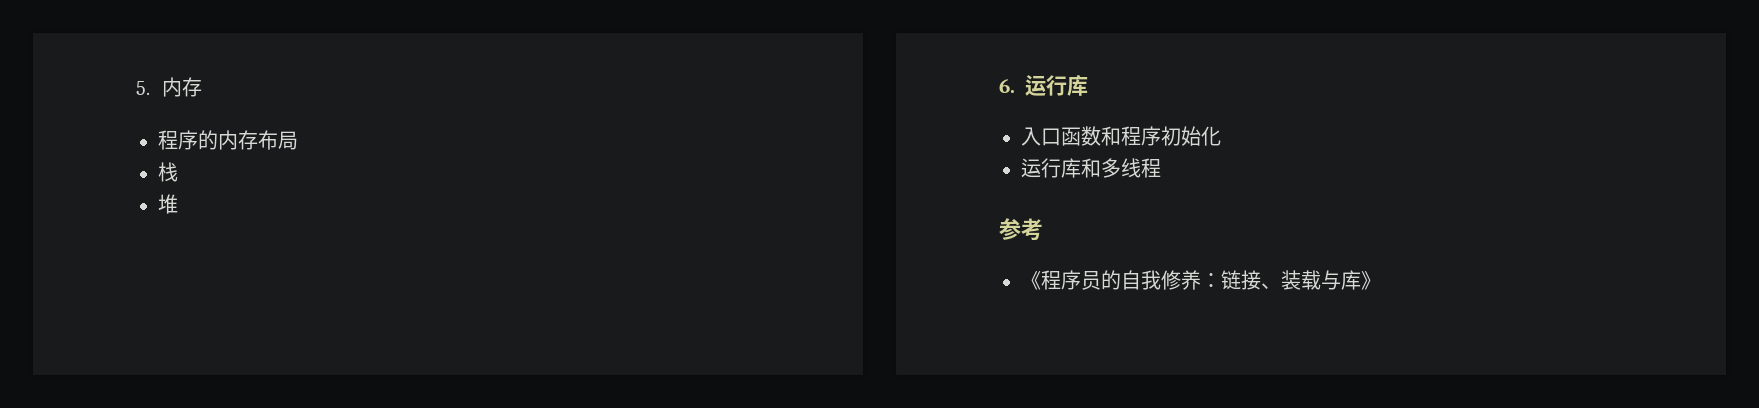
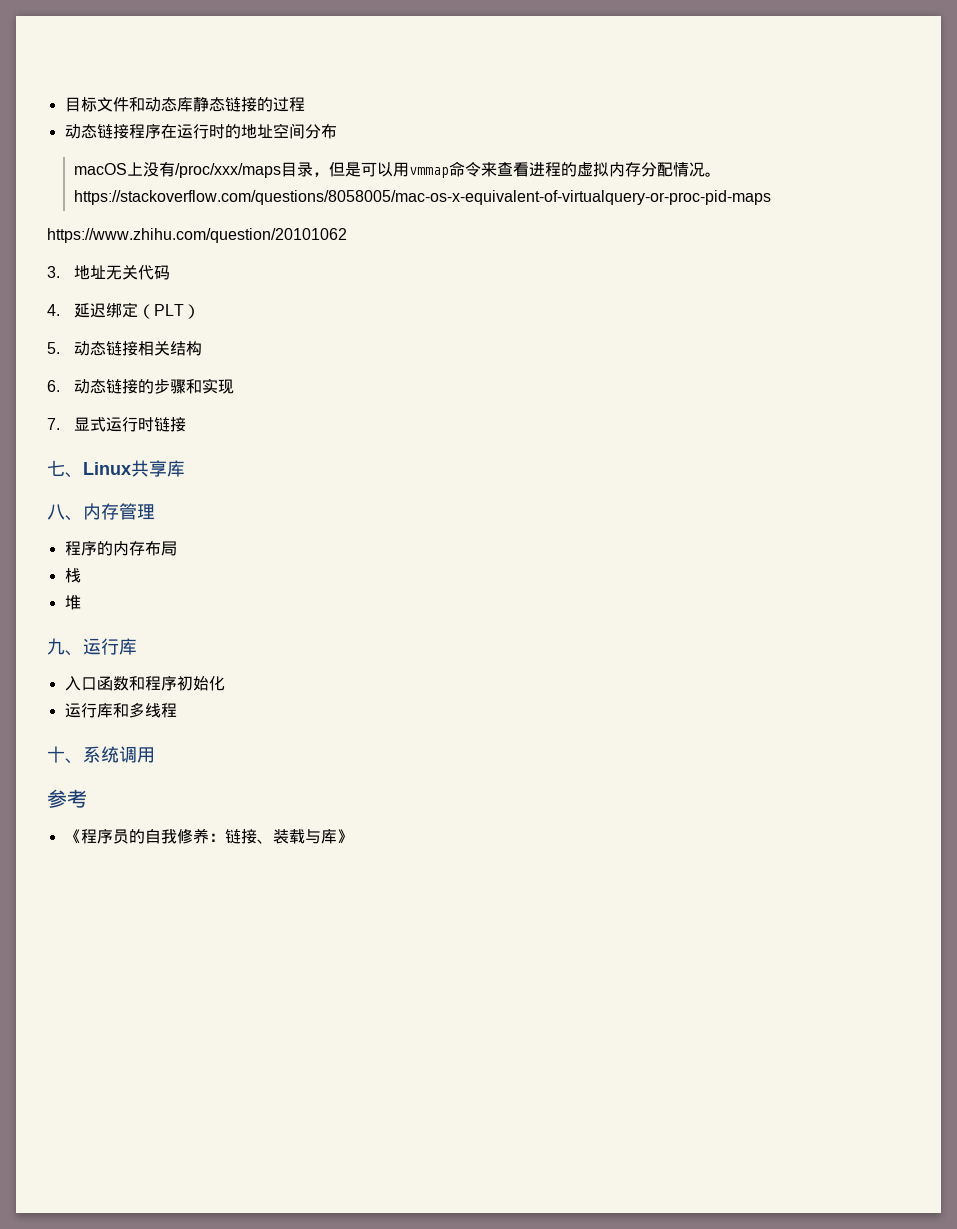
- 5.内存
+ 目标文件和动态库静态链接的过程
+ 动态链接程序在运行时的地址空间分布
+ macOS上没有/proc/xxx/maps目录，但是可以用vmmap命令来查看进程的虚拟内存分配情况。https://stackoverflow.com/questions/8058005/mac-os-x-equivalent-of-virtualquery-or-proc-pid-maps
+ https://www.zhihu.com/question/20101062
+ 3.地址无关代码
+ 4.延迟绑定（PLT）
+ 5.动态链接相关结构
+ 6.动态链接的步骤和实现
+ 7.显式运行时链接
+ 七、Linux共享库
+ 八、内存管理
- 6.运行库
+ 九、运行库
+ 十、系统调用

